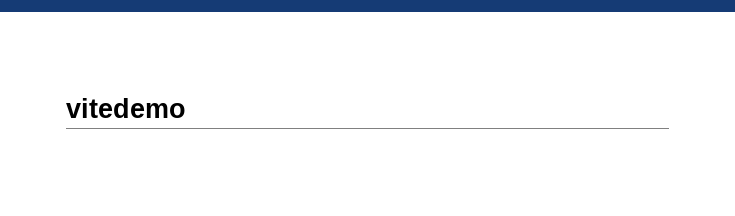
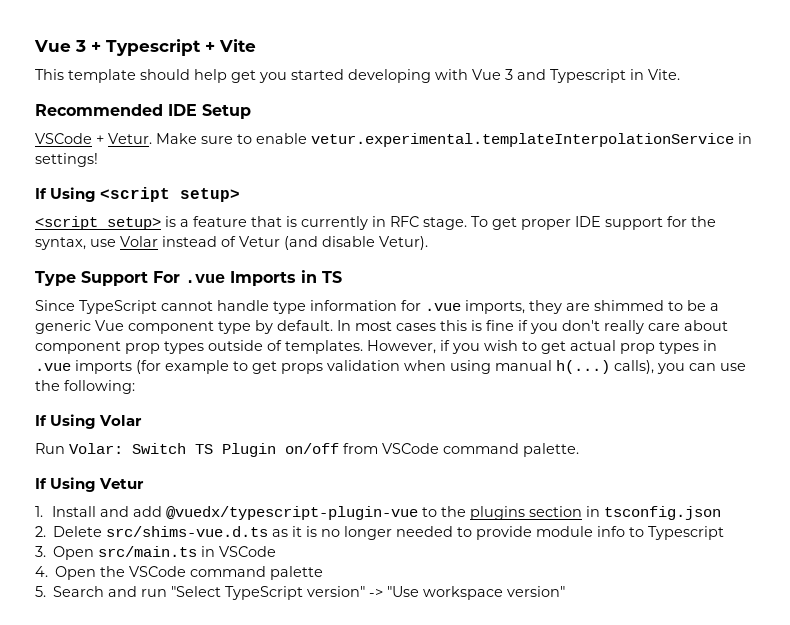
- vitedemo
+ Vue 3 + Typescript + Vite
+ This template should help get you started developing with Vue 3 and Typescript in Vite.
+ Recommended IDE Setup
+ VSCode + Vetur. Make sure to enable vetur.experimental.templateInterpolationService in settings!
+ If Using <script setup>
+ <script setup> is a feature that is currently in RFC stage. To get proper IDE support for the syntax, use Volar instead of Vetur (and disable Vetur).
+ Type Support For .vue Imports in TS
+ Since TypeScript cannot handle type information for .vue imports, they are shimmed to be a generic Vue component type by default. In most cases this is fine if you don't really care about component prop types outside of templates. However, if you wish to get actual prop types in .vue imports (for example to get props validation when using manual h(...) calls), you can use the following:
+ If Using Volar
+ Run Volar: Switch TS Plugin on/off from VSCode command palette.
+ If Using Vetur
+ 1. Install and add @vuedx/typescript-plugin-vue to the plugins section in tsconfig.json
+ 2. Delete src/shims-vue.d.ts as it is no longer needed to provide module info to Typescript
+ 3. Open src/main.ts in VSCode
+ 4. Open the VSCode command palette
+ 5. Search and run "Select TypeScript version" -> "Use workspace version"

